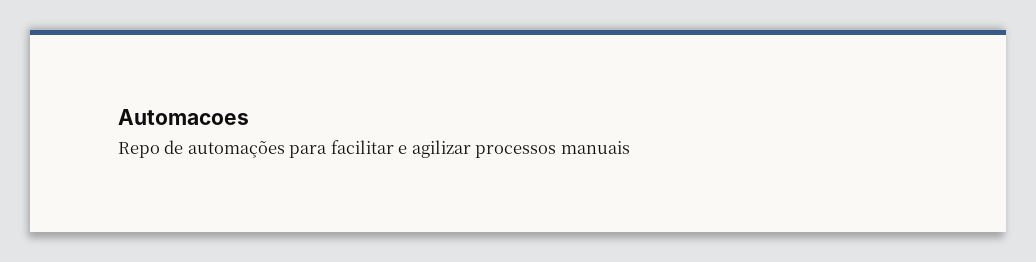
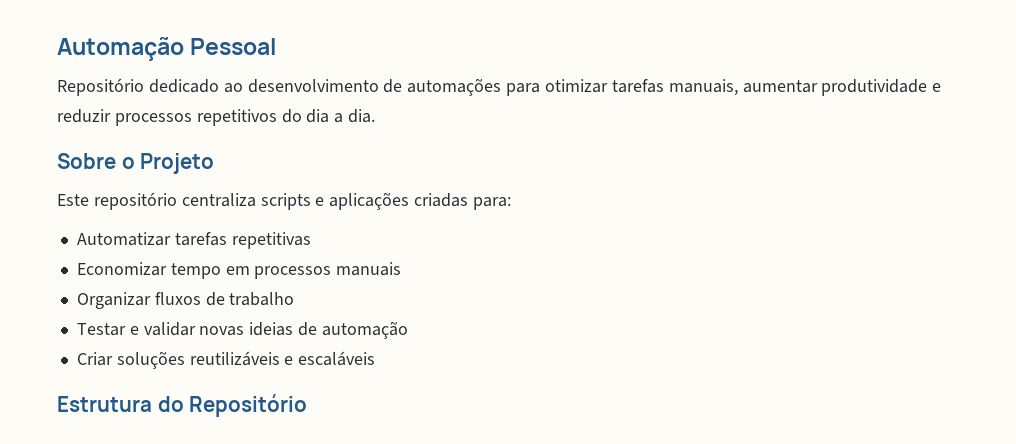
- Automacoes
- Repo de automações para facilitar e agilizar processos manuais
+ Automação Pessoal
+ Repositório dedicado ao desenvolvimento de automações para otimizar tarefas manuais, aumentar produtividade e reduzir processos repetitivos do dia a dia.
+ Sobre o Projeto
+ Este repositório centraliza scripts e aplicações criadas para:
+ Automatizar tarefas repetitivas
+ Economizar tempo em processos manuais
+ Organizar fluxos de trabalho
+ Testar e validar novas ideias de automação
+ Criar soluções reutilizáveis e escaláveis
+ Estrutura do Repositório

